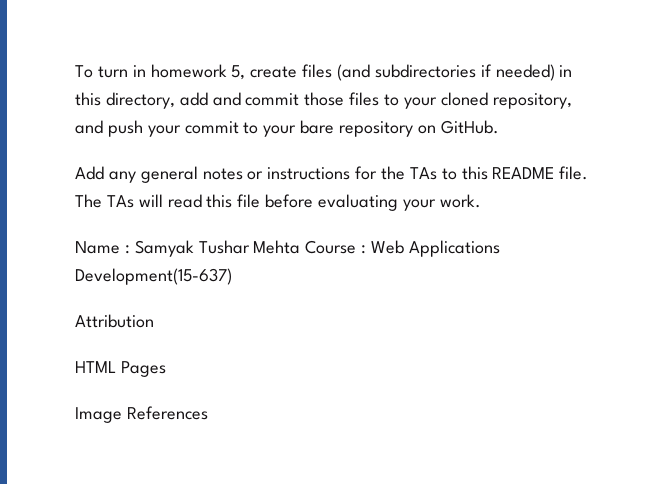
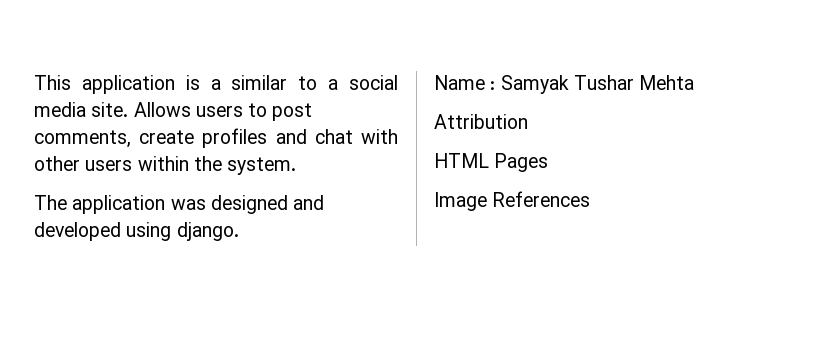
- To turn in homework 5, create files (and subdirectories if needed) in this directory, add and commit those files to your cloned repository, and push your commit to your bare repository on GitHub.
- Add any general notes or instructions for the TAs to this README file. The TAs will read this file before evaluating your work.
+ This application is a similar to a social media site. Allows users to post comments, create profiles and chat with other users within the system.
+ The application was designed and developed using django.
- Name : Samyak Tushar Mehta Course : Web Applications Development(15-637)
+ Name : Samyak Tushar Mehta

